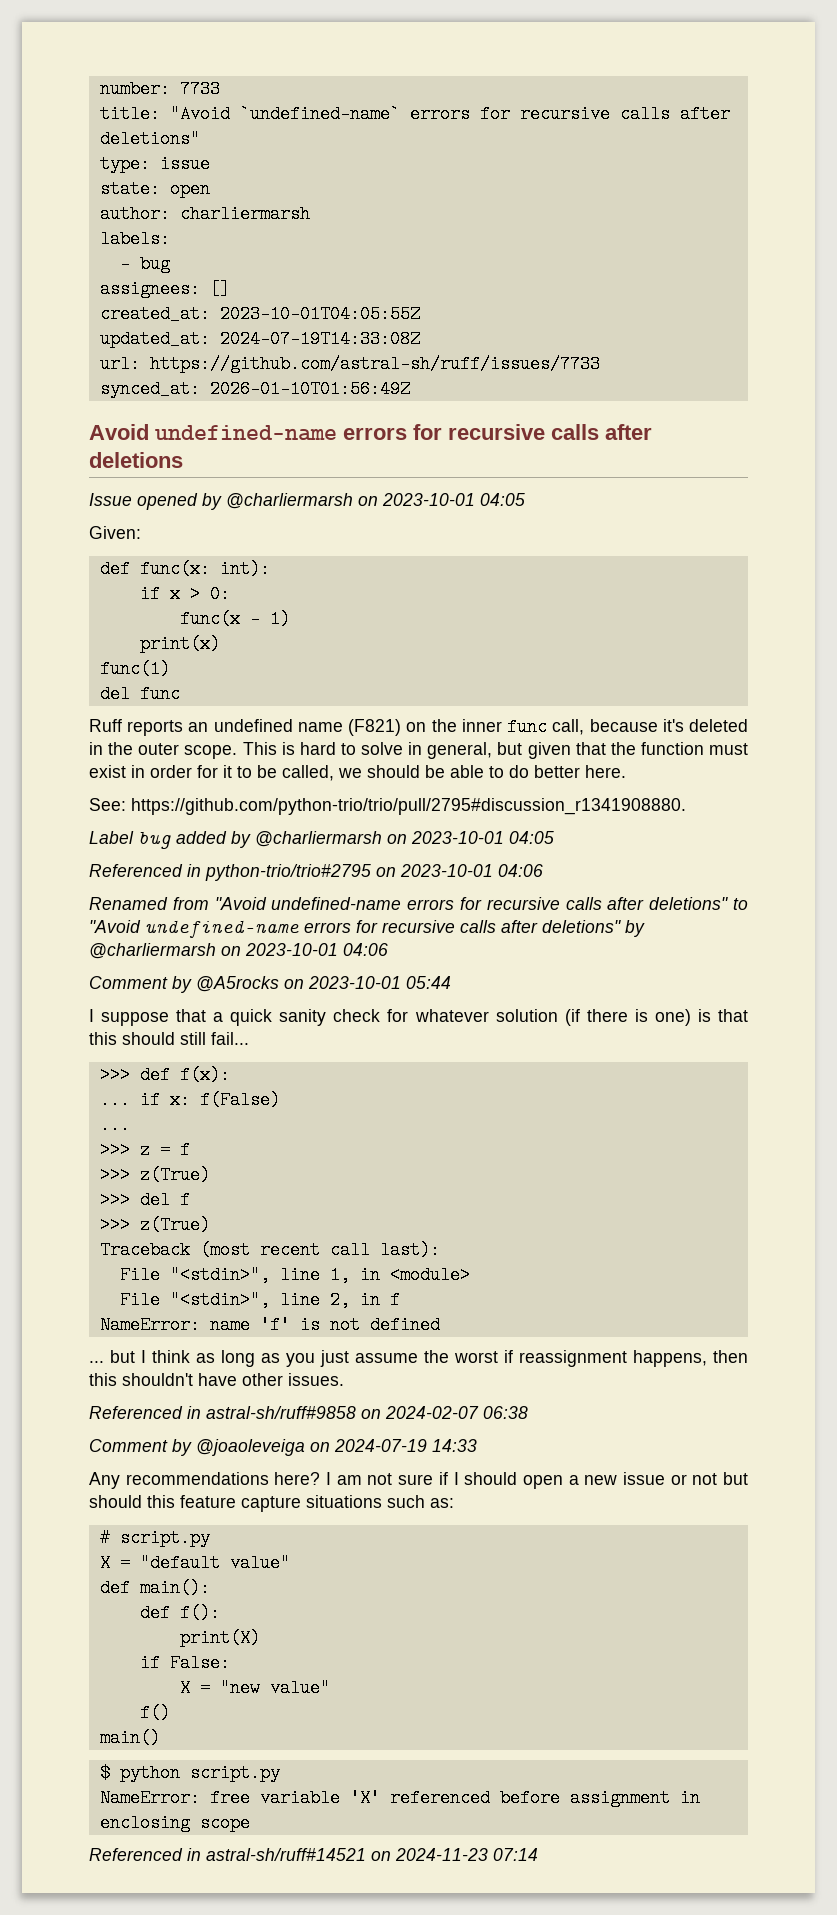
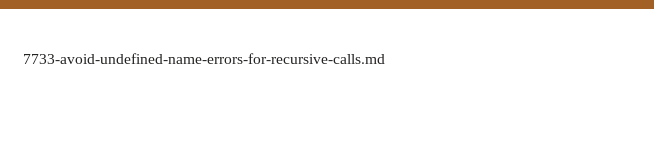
- number: 7733
- title: "Avoid `undefined-name` errors for recursive calls after deletions"
- type: issue
- state: open
- author: charliermarsh
- labels:
- - bug
- assignees: []
- created_at: 2023-10-01T04:05:55Z
- updated_at: 2024-07-19T14:33:08Z
- url: https://github.com/astral-sh/ruff/issues/7733
- synced_at: 2026-01-10T01:56:49Z
- Avoid undefined-name errors for recursive calls after deletions
- Issue opened by @charliermarsh on 2023-10-01 04:05
- Given:
- def func(x: int):
- if x > 0:
- func(x - 1)
- print(x)
- func(1)
- del func
- Ruff reports an undefined name (F821) on the inner func call, because it's deleted in the outer scope. This is hard to solve in general, but given that the function must exist in order for it to be called, we should be able to do better here.
- See: https://github.com/python-trio/trio/pull/2795#discussion_r1341908880.
- Label bug added by @charliermarsh on 2023-10-01 04:05
- Referenced in python-trio/trio#2795 on 2023-10-01 04:06
- Renamed from "Avoid undefined-name errors for recursive calls after deletions" to "Avoid undefined-name errors for recursive calls after deletions" by @charliermarsh on 2023-10-01 04:06
- Comment by @A5rocks on 2023-10-01 05:44
- I suppose that a quick sanity check for whatever solution (if there is one) is that this should still fail...
- >>> def f(x):
- ... if x: f(False)
- ...
- >>> z = f
- >>> z(True)
- >>> del f
- >>> z(True)
- Traceback (most recent call last):
- File "<stdin>", line 1, in <module>
- File "<stdin>", line 2, in f
- NameError: name 'f' is not defined
- ... but I think as long as you just assume the worst if reassignment happens, then this shouldn't have other issues.
- Referenced in astral-sh/ruff#9858 on 2024-02-07 06:38
- Comment by @joaoleveiga on 2024-07-19 14:33
- Any recommendations here? I am not sure if I should open a new issue or not but should this feature capture situations such as:
- # script.py
- X = "default value"
- def main():
- def f():
- print(X)
- if False:
- X = "new value"
- f()
- main()
- $ python script.py
- NameError: free variable 'X' referenced before assignment in enclosing scope
- Referenced in astral-sh/ruff#14521 on 2024-11-23 07:14
+ 7733-avoid-undefined-name-errors-for-recursive-calls.md

